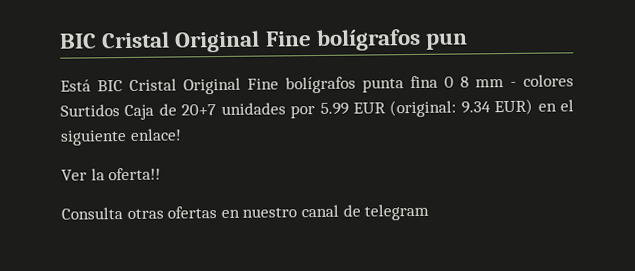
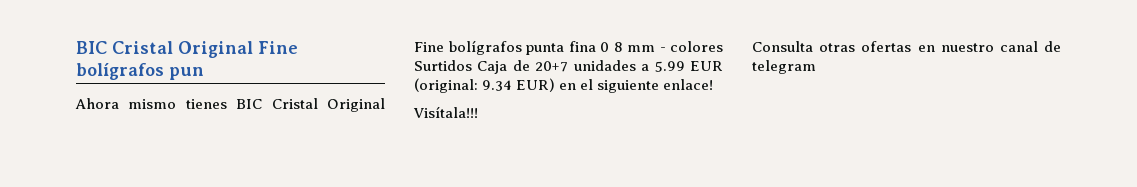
- Está BIC Cristal Original Fine bolígrafos punta fina 0 8 mm - colores Surtidos Caja de 20+7 unidades por 5.99 EUR (original: 9.34 EUR) en el siguiente enlace!
+ Ahora mismo tienes BIC Cristal Original Fine bolígrafos punta fina 0 8 mm - colores Surtidos Caja de 20+7 unidades a 5.99 EUR (original: 9.34 EUR) en el siguiente enlace!
- Ver la oferta!!
+ Visítala!!!

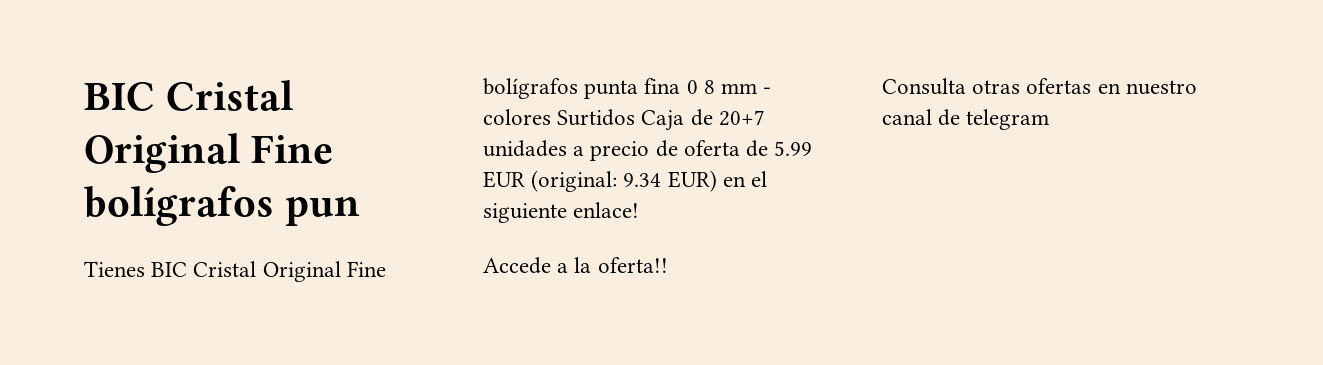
- Ahora mismo tienes BIC Cristal Original Fine bolígrafos punta fina 0 8 mm - colores Surtidos Caja de 20+7 unidades a 5.99 EUR (original: 9.34 EUR) en el siguiente enlace!
+ Tienes BIC Cristal Original Fine bolígrafos punta fina 0 8 mm - colores Surtidos Caja de 20+7 unidades a precio de oferta de 5.99 EUR (original: 9.34 EUR) en el siguiente enlace!
- Visítala!!!
+ Accede a la oferta!!

